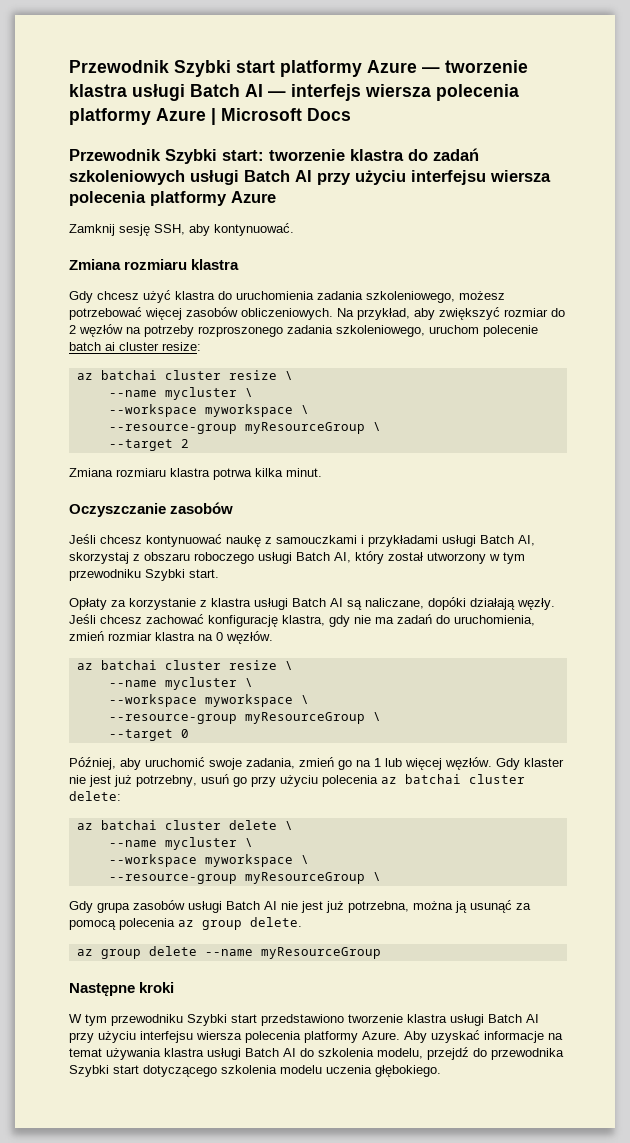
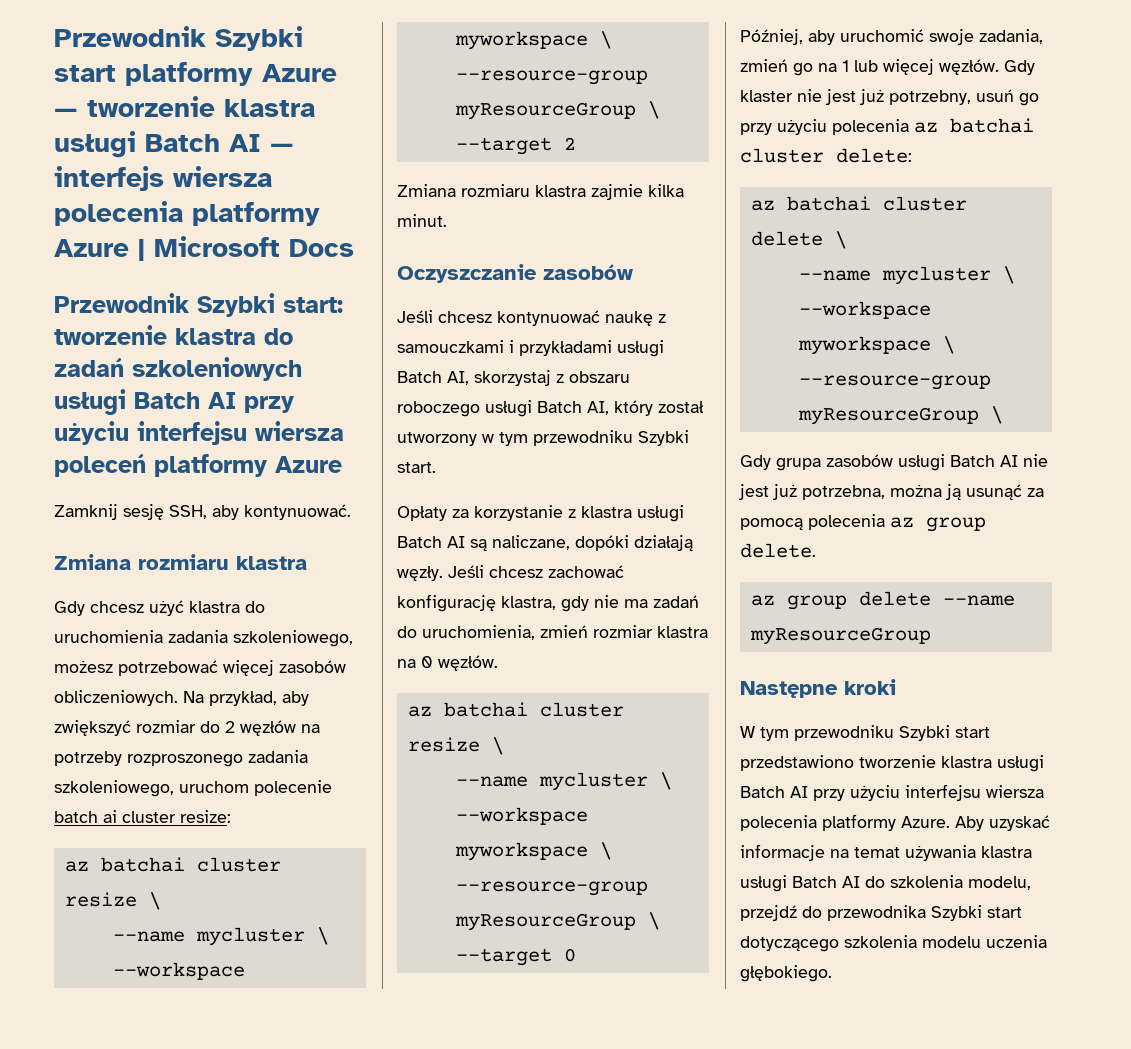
- Przewodnik Szybki start: tworzenie klastra do zadań szkoleniowych usługi Batch AI przy użyciu interfejsu wiersza polecenia platformy Azure
+ Przewodnik Szybki start: tworzenie klastra do zadań szkoleniowych usługi Batch AI przy użyciu interfejsu wiersza poleceń platformy Azure
- Zmiana rozmiaru klastra potrwa kilka minut.
+ Zmiana rozmiaru klastra zajmie kilka minut.

